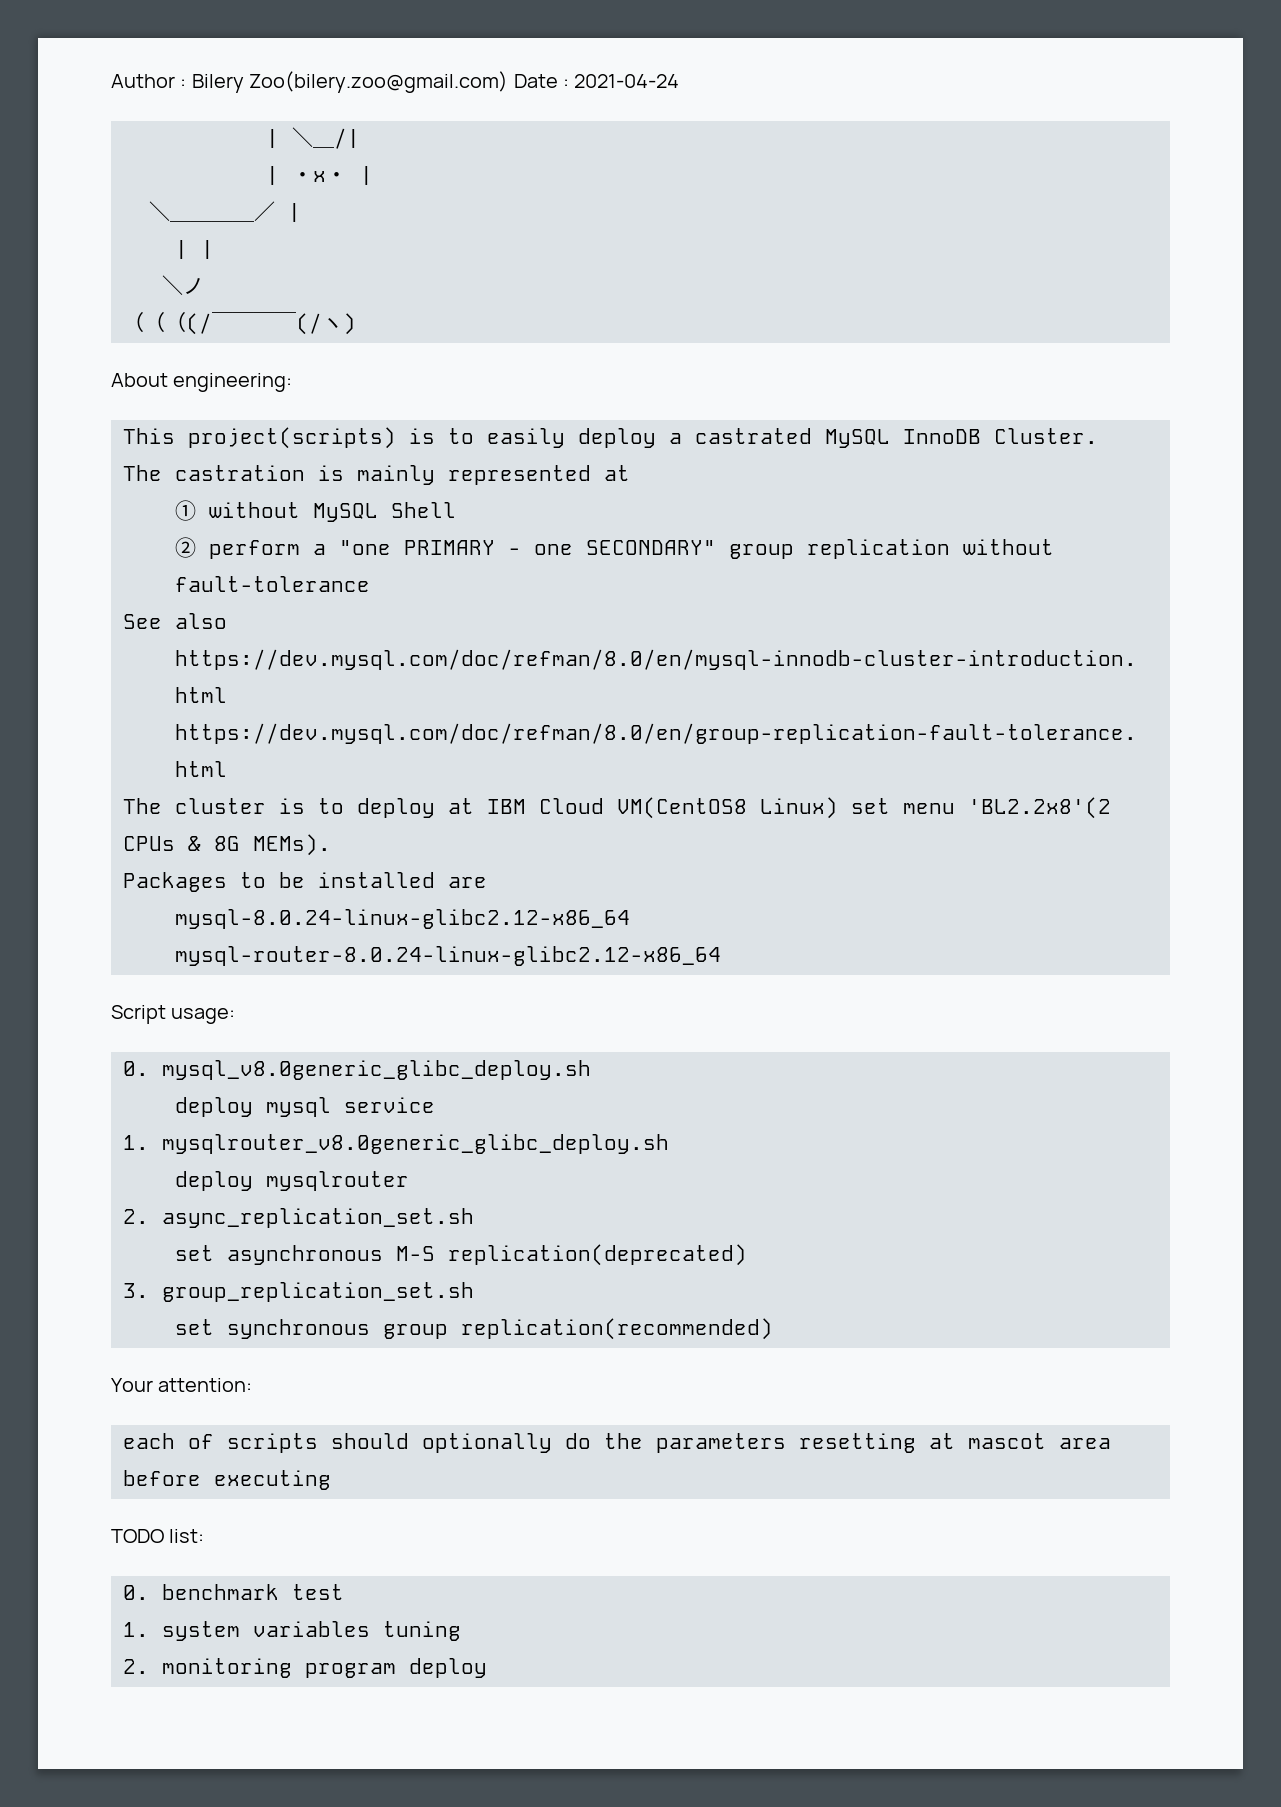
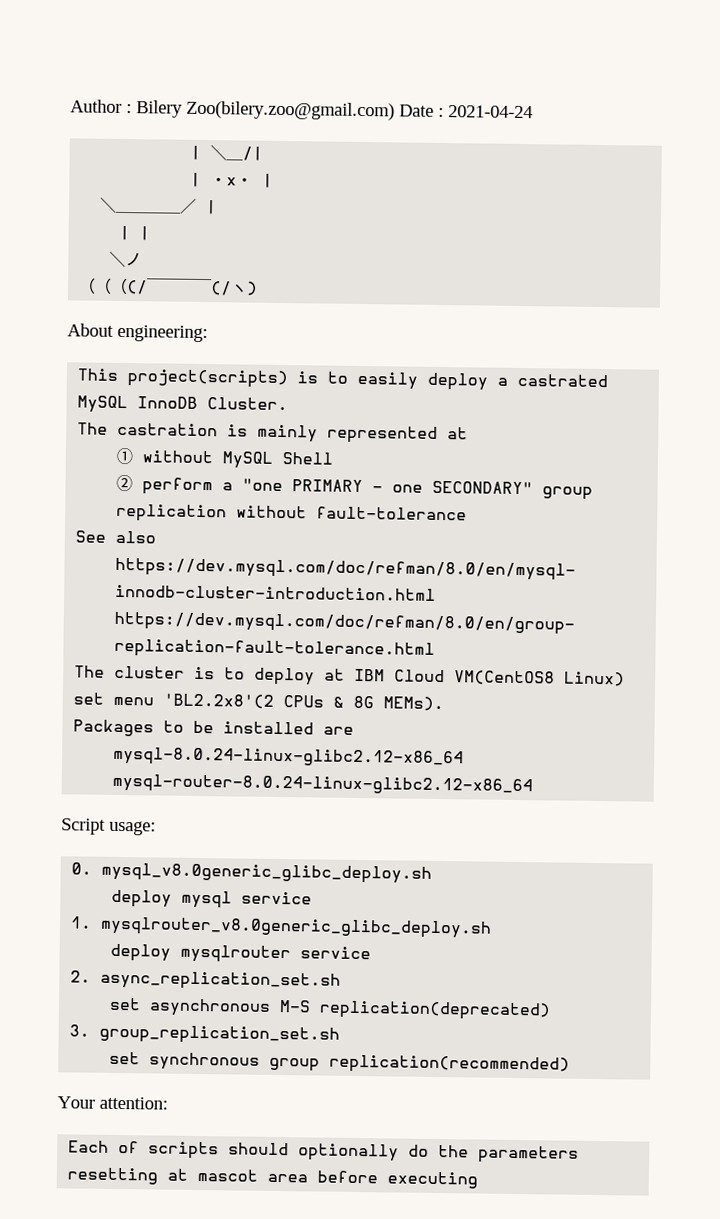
- deploy mysqlrouter
+ deploy mysqlrouter service
- each of scripts should optionally do the parameters resetting at mascot area before executing
+ Each of scripts should optionally do the parameters resetting at mascot area before executing
- TODO list:
- 0. benchmark test
- 1. system variables tuning
- 2. monitoring program deploy

